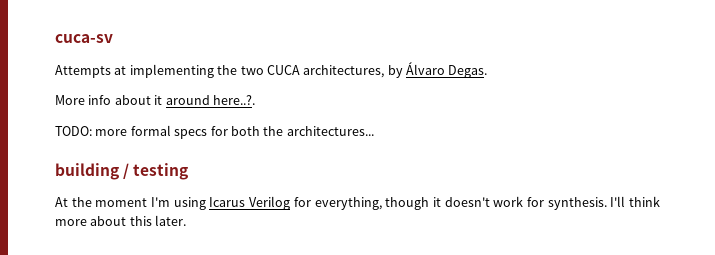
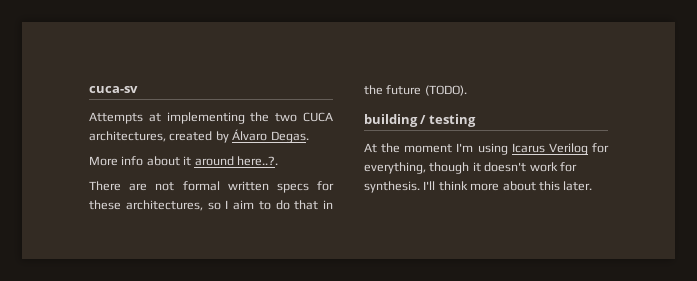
- Attempts at implementing the two CUCA architectures, by Álvaro Degas.
+ Attempts at implementing the two CUCA architectures, created by Álvaro Degas.
- TODO: more formal specs for both the architectures...
+ There are not formal written specs for these architectures, so I aim to do that in the future (TODO).

